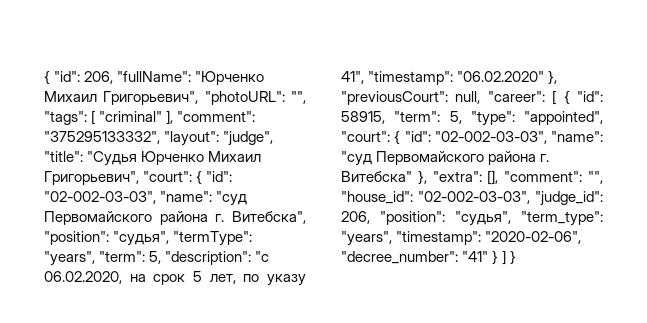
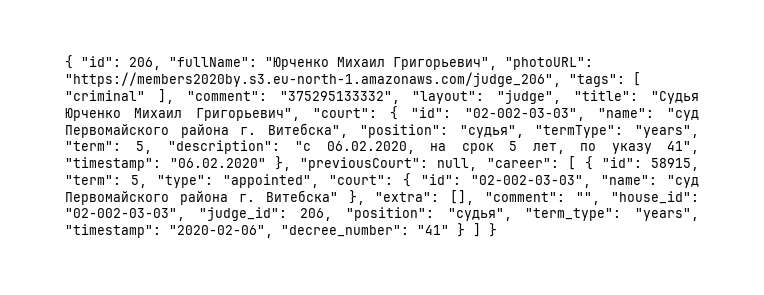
- "", "tags":
+ "https://members2020by.s3.eu-north-1.amazonaws.com/judge_206", "tags":

